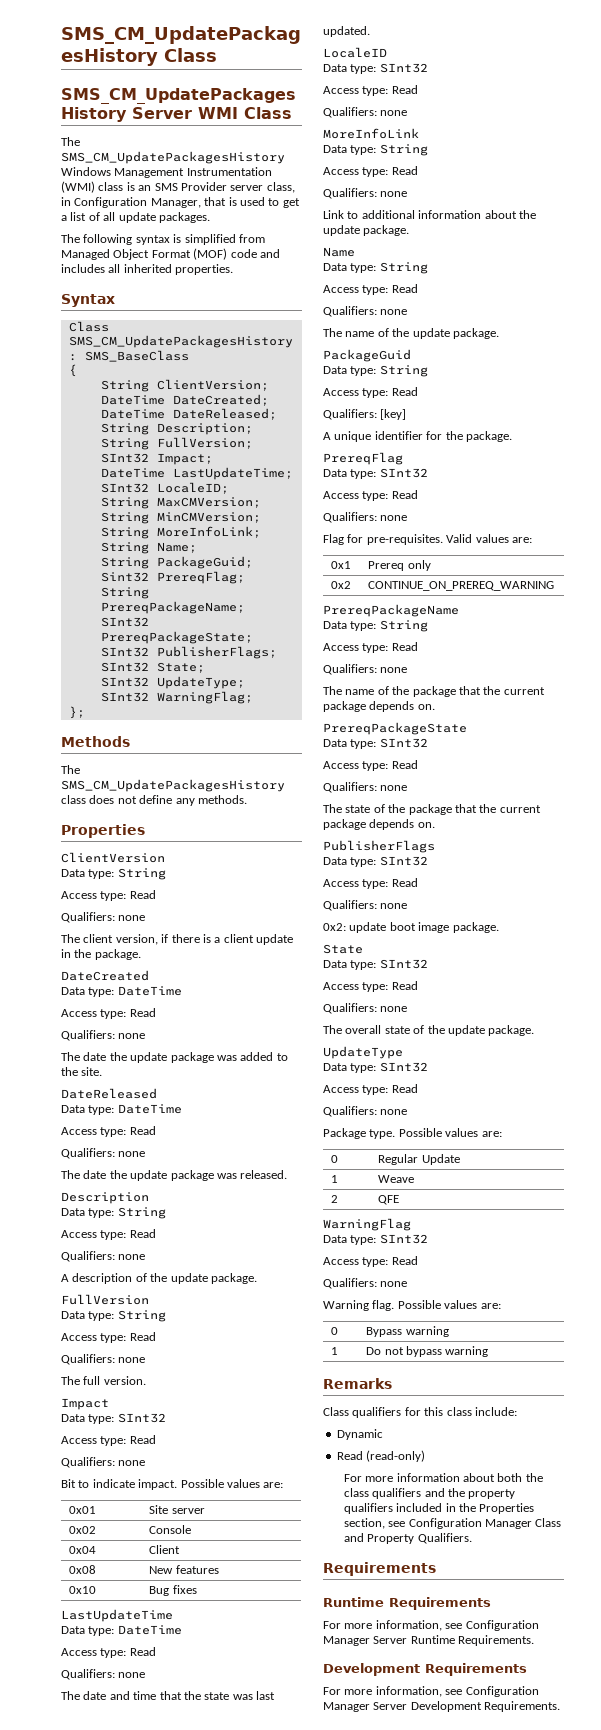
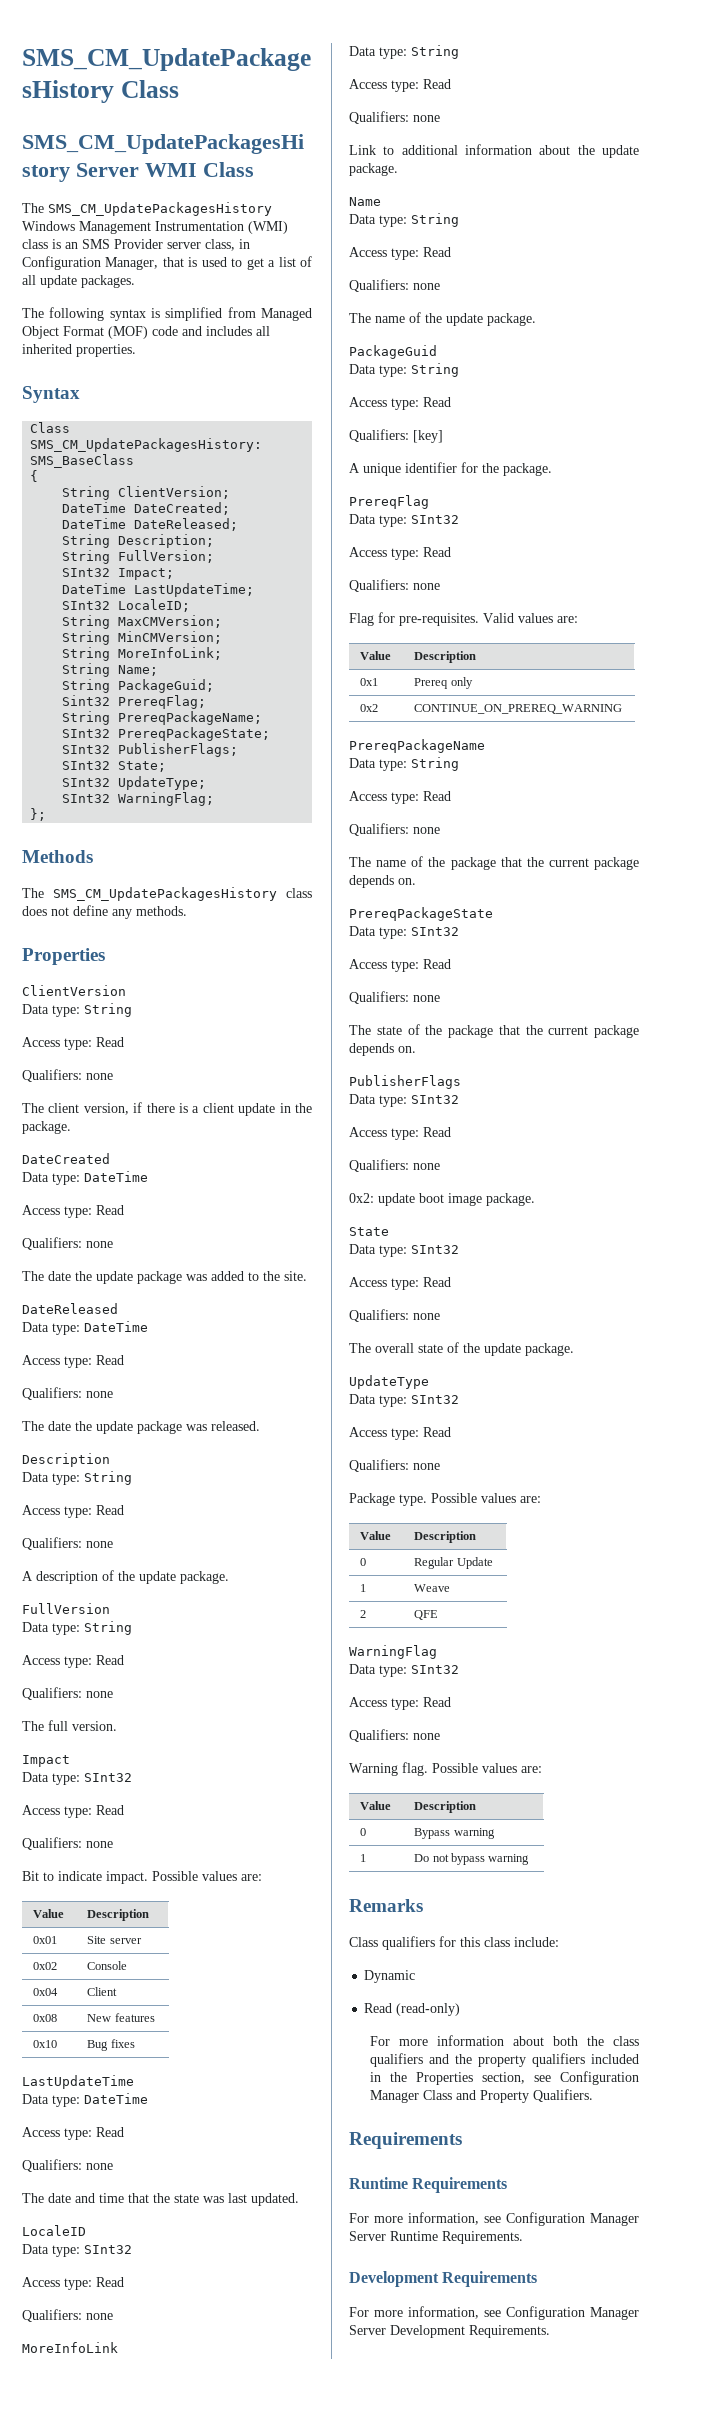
  Bit to indicate impact. Possible values are:
+ Value | Description
  Valid values are:
+ Value | Description
  Package type. Possible values are:
+ Value | Description
  Warning flag. Possible values are:
+ Value | Description

